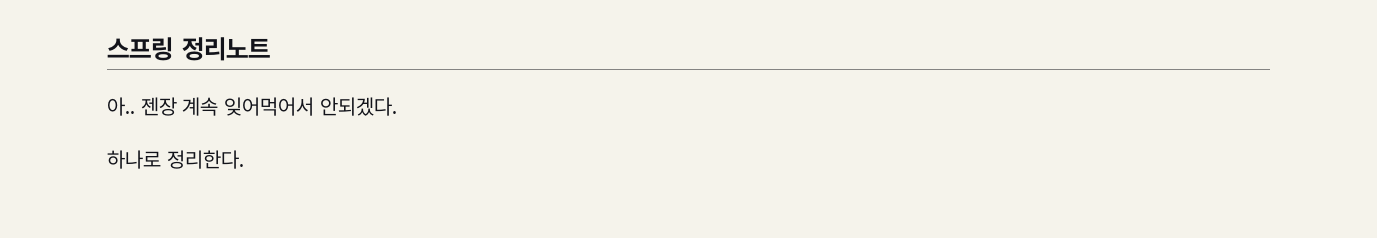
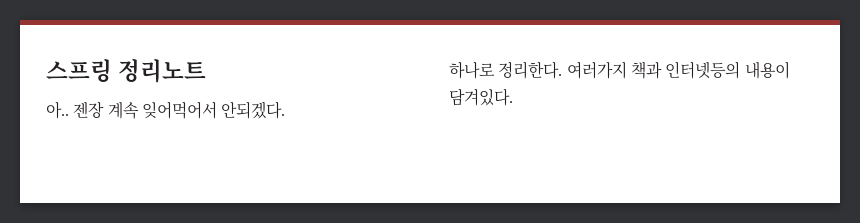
+ 여러가지 책과 인터넷등의 내용이 담겨있다.

